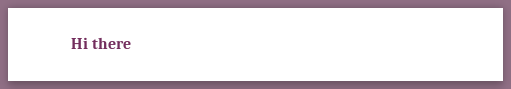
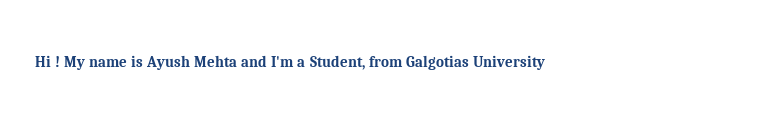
- Hi there
+ Hi ! My name is Ayush Mehta and I'm a Student, from Galgotias University

